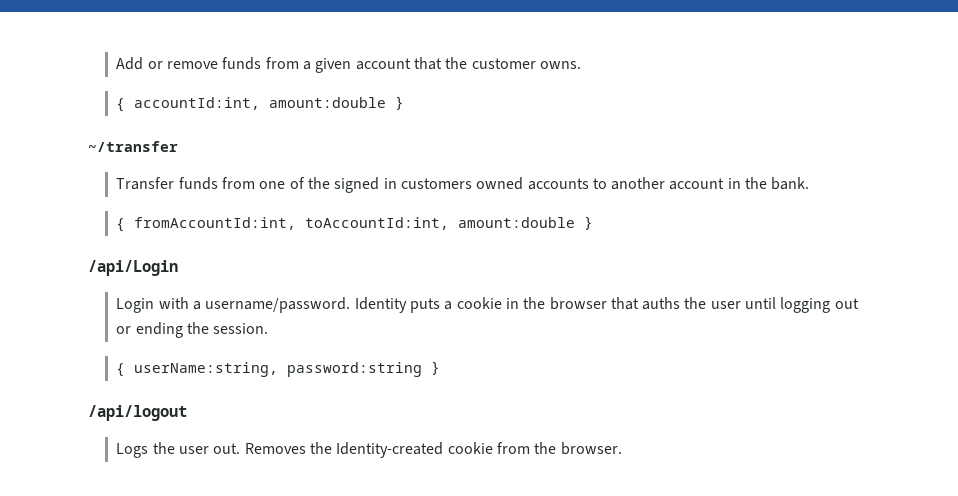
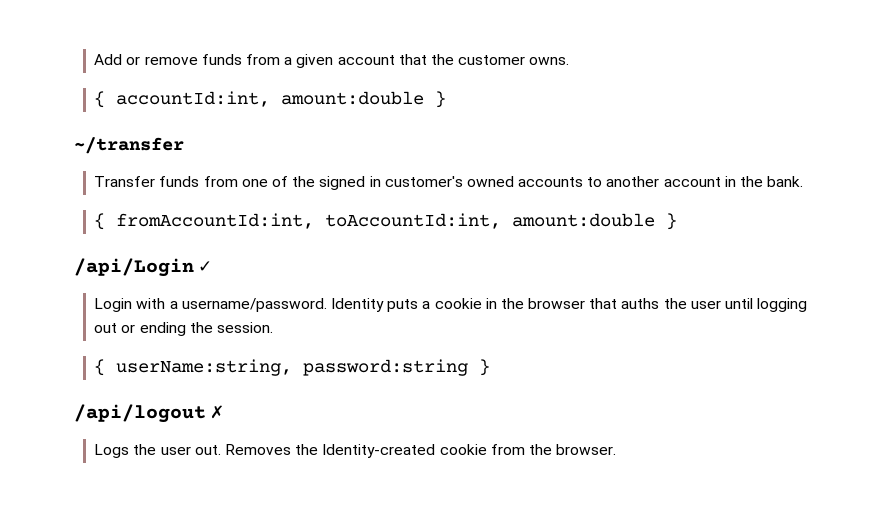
- Transfer funds from one of the signed in customers owned accounts to another account in the bank.
+ Transfer funds from one of the signed in customer's owned accounts to another account in the bank.
- /api/Login
+ /api/Login ✓
- /api/logout
+ /api/logout ✗

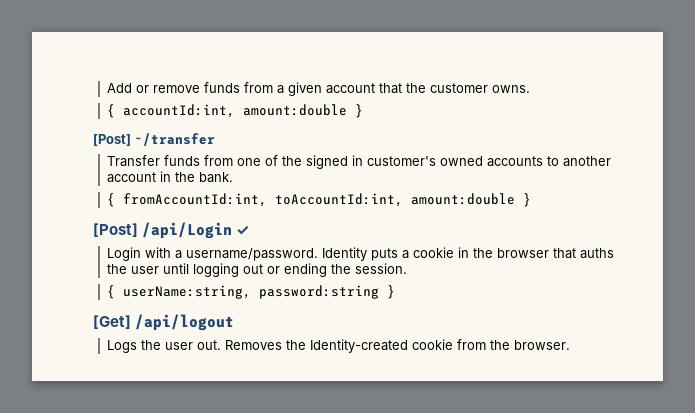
- ~/transfer
+ [Post] ~/transfer
- /api/Login ✓
+ [Post] /api/Login ✓
- /api/logout ✗
+ [Get] /api/logout

